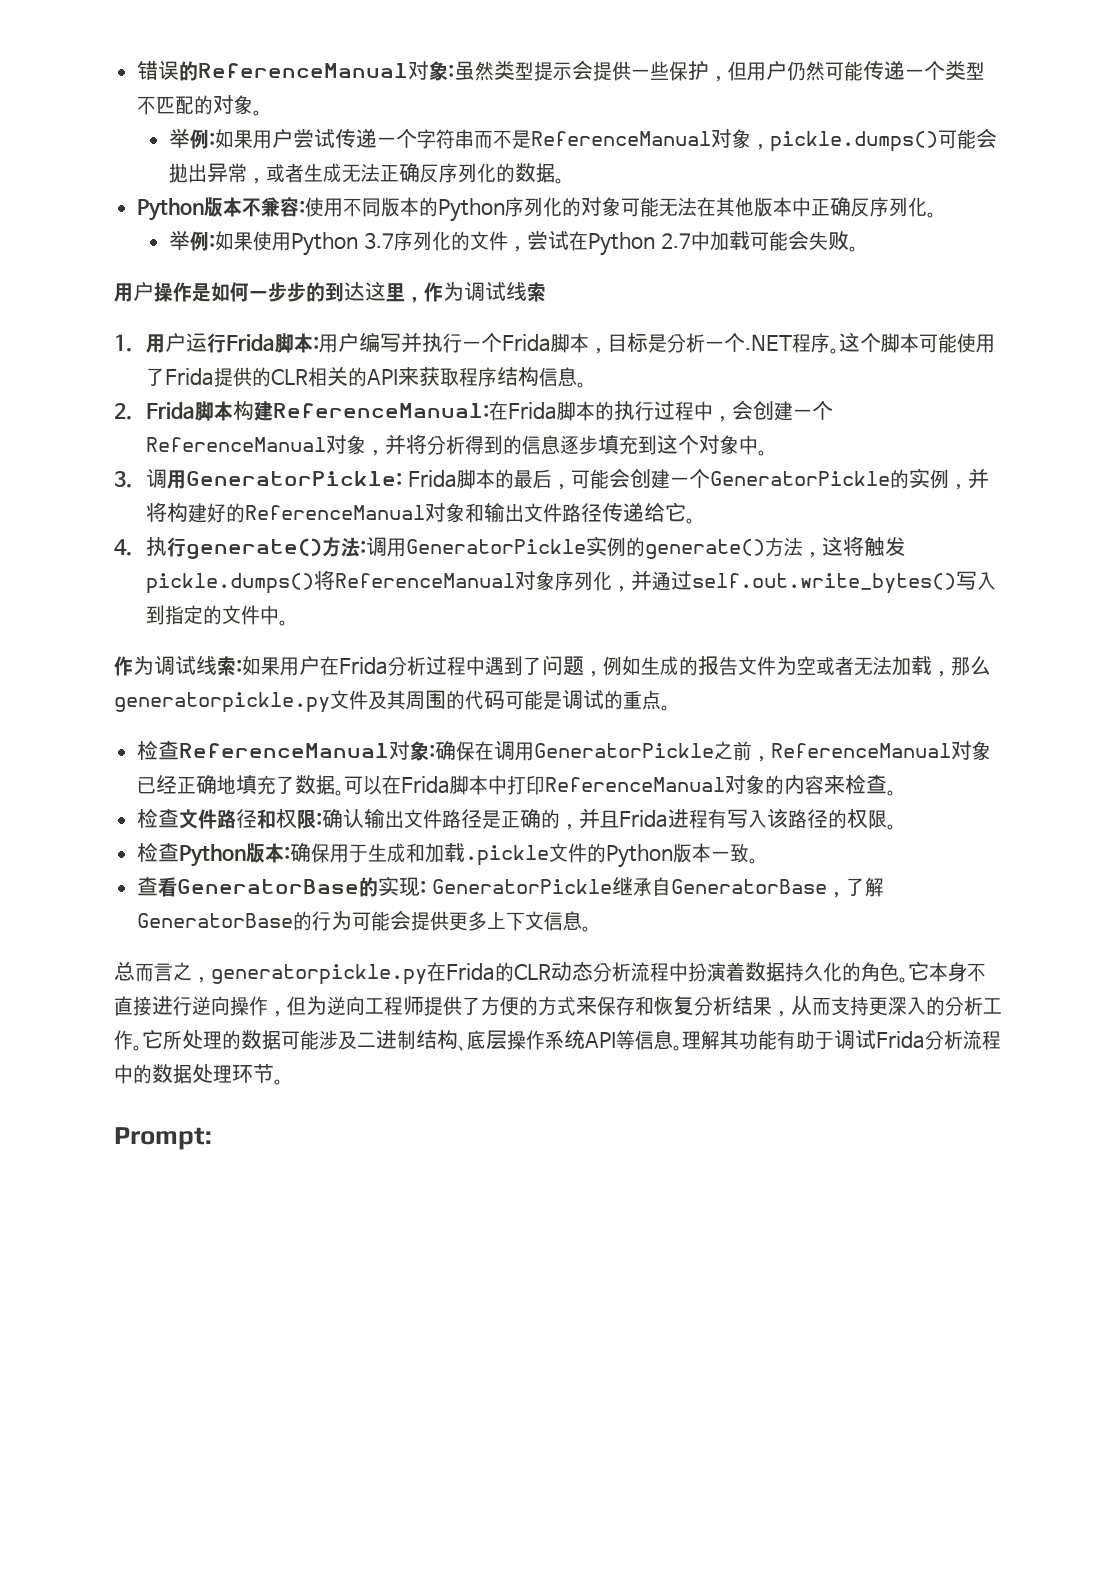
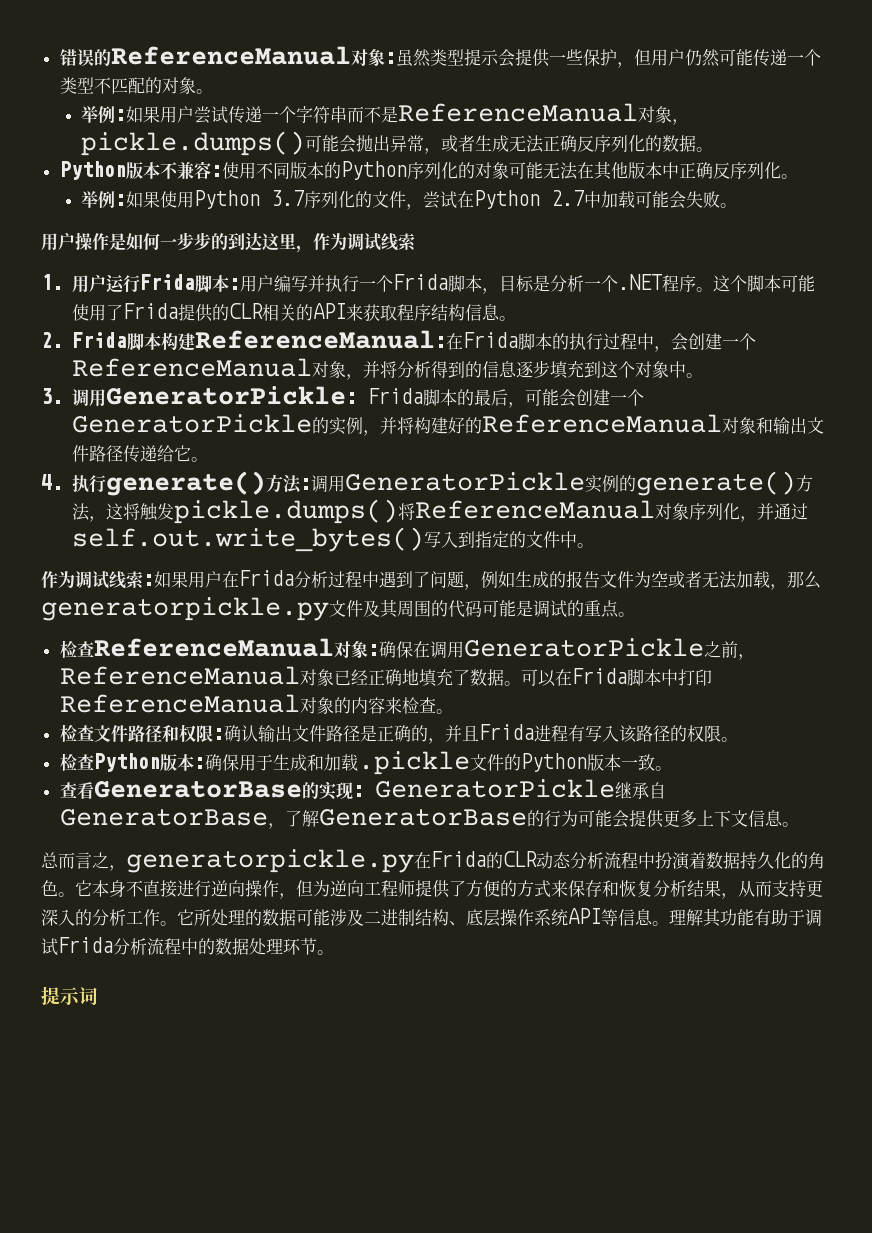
- Prompt:
+ 提示词

